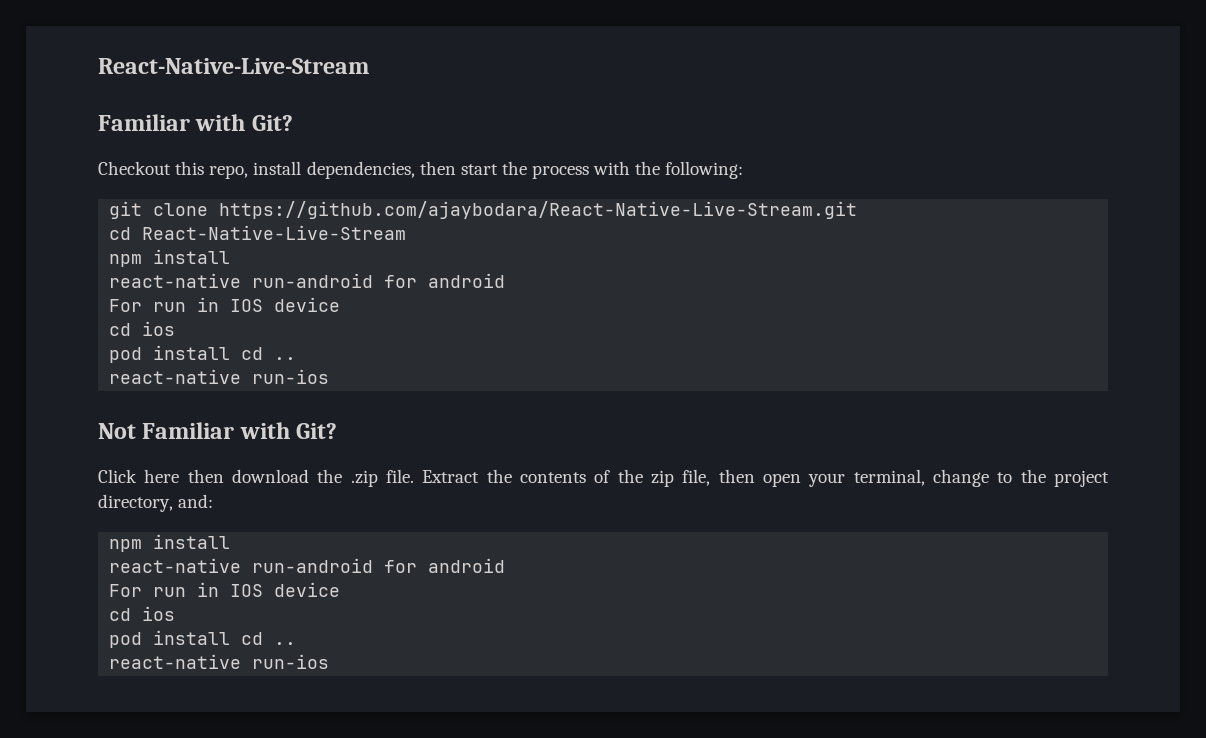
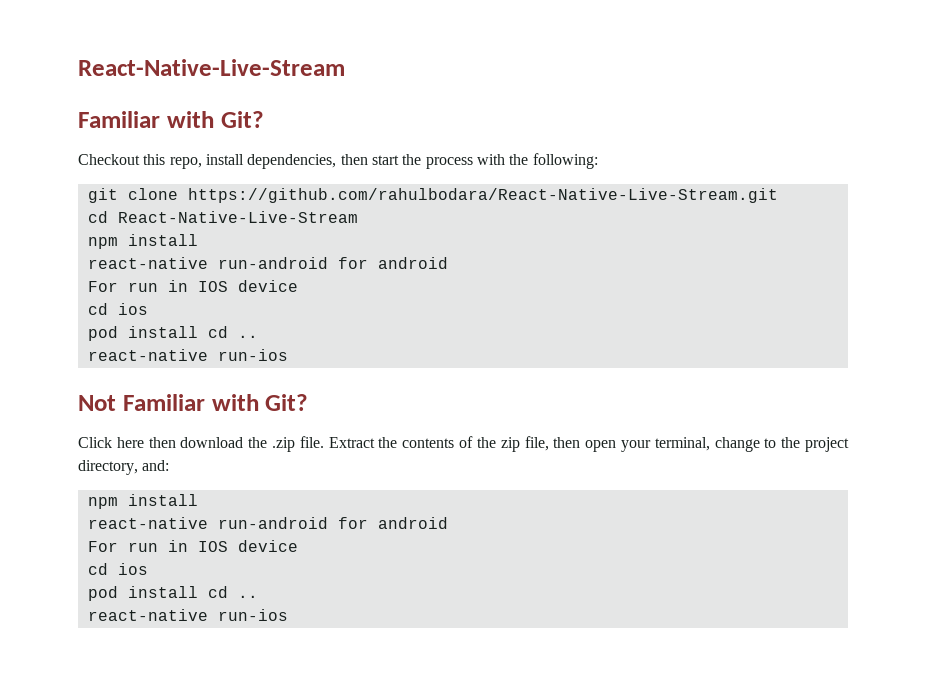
- git clone https://github.com/ajaybodara/React-Native-Live-Stream.git
+ git clone https://github.com/rahulbodara/React-Native-Live-Stream.git

